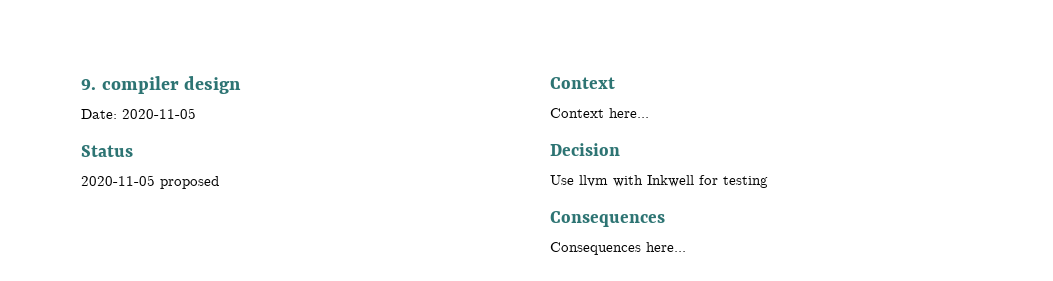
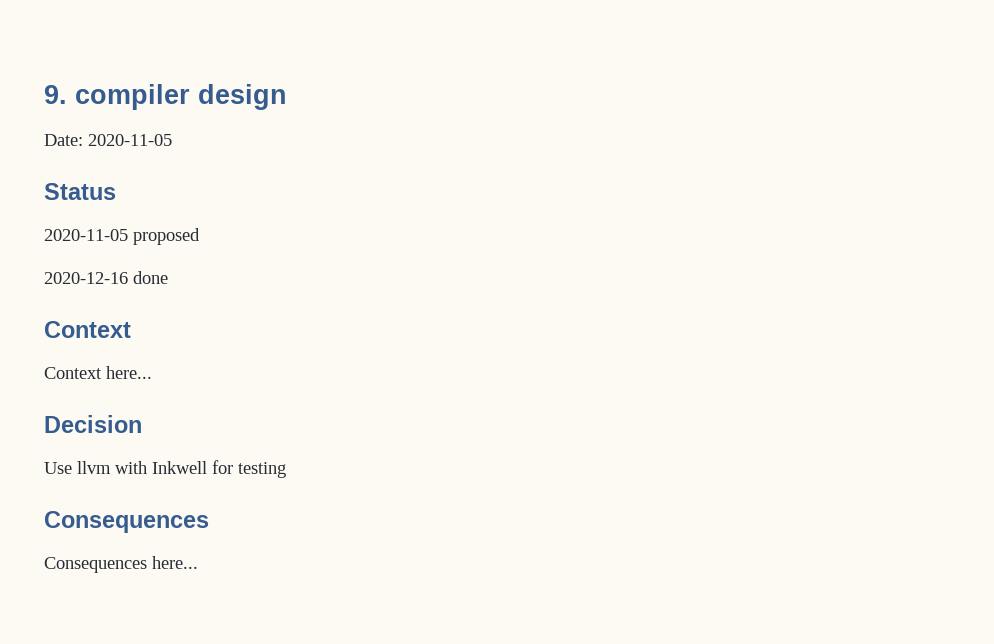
+ 2020-12-16 done

